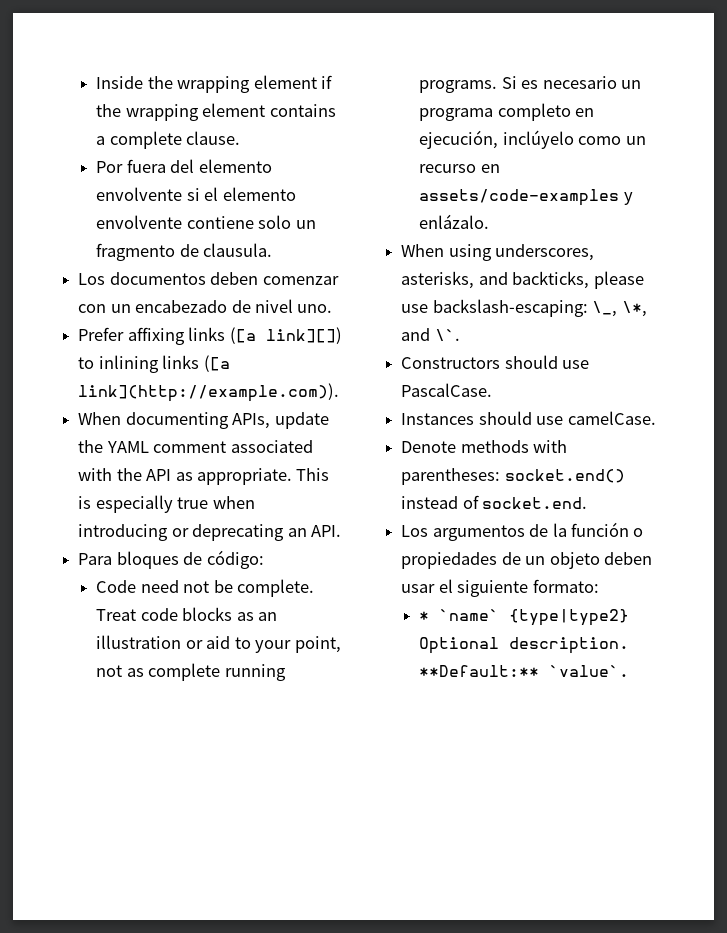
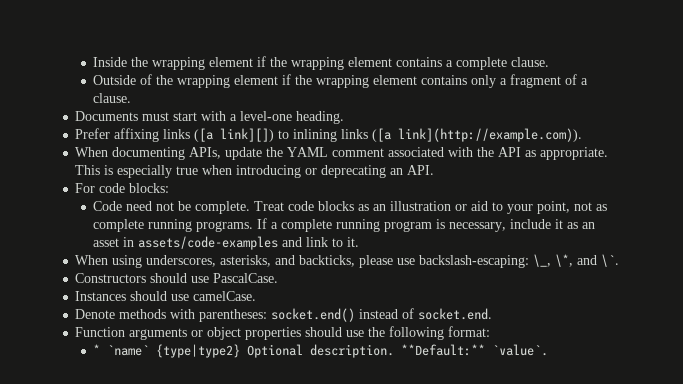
- Por fuera del elemento envolvente si el elemento envolvente contiene solo un fragmento de clausula.
- Los documentos deben comenzar con un encabezado de nivel uno.
+ Outside of the wrapping element if the wrapping element contains only a fragment of a clause.
+ Documents must start with a level-one heading.
- Para bloques de código:
+ For code blocks:
- Si es necesario un programa completo en ejecución, inclúyelo como un recurso en assets/code-examples y enlázalo.
+ If a complete running program is necessary, include it as an asset in assets/code-examples and link to it.
- Los argumentos de la función o propiedades de un objeto deben usar el siguiente formato:
+ Function arguments or object properties should use the following format:

